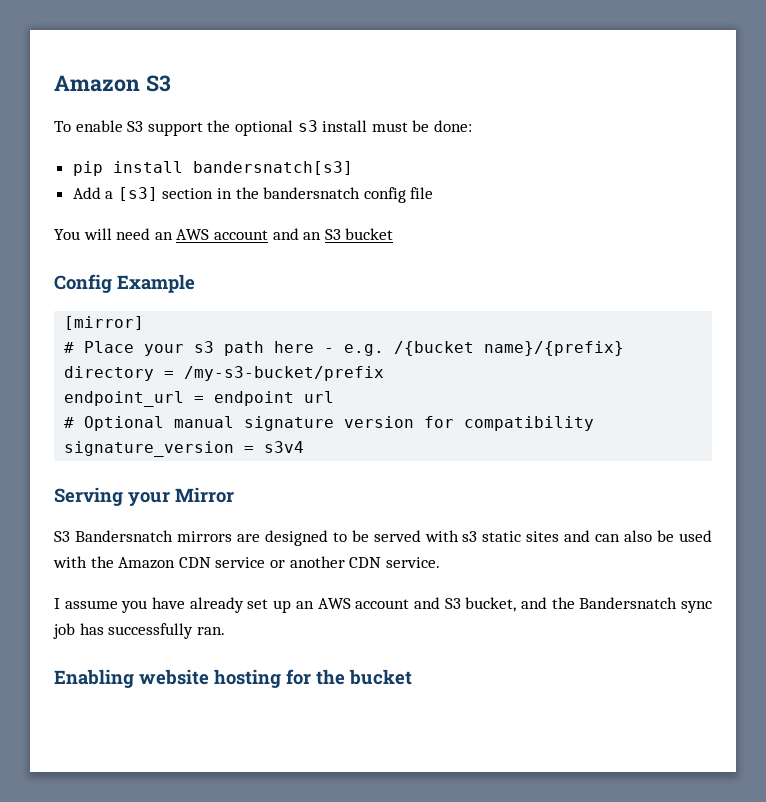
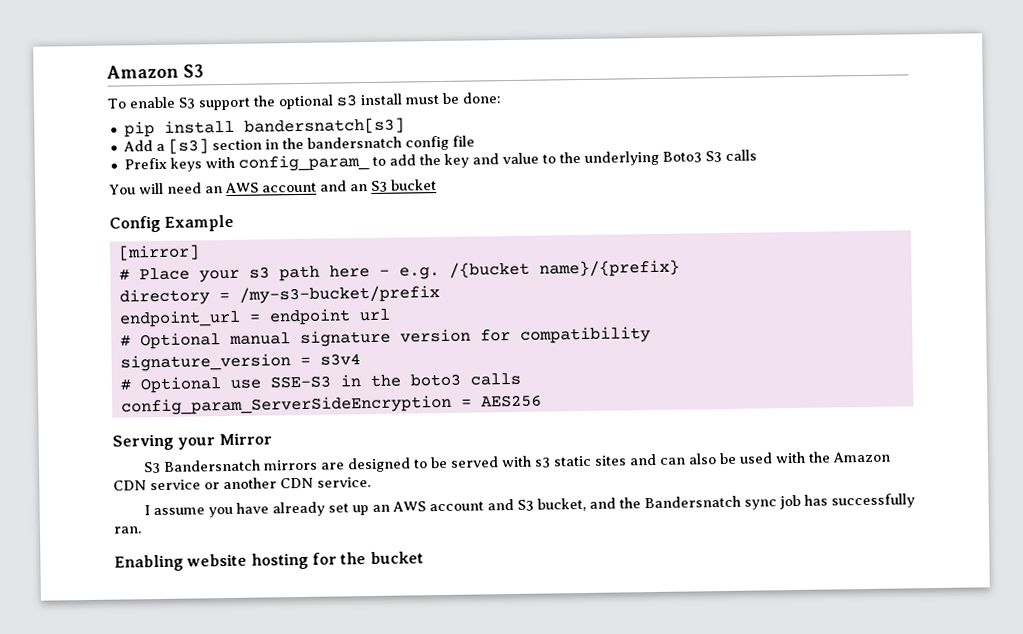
+ Prefix keys with config_param_ to add the key and value to the underlying Boto3 S3 calls
+ # Optional use SSE-S3 in the boto3 calls
+ config_param_ServerSideEncryption = AES256

